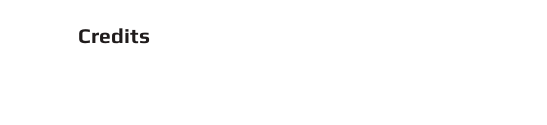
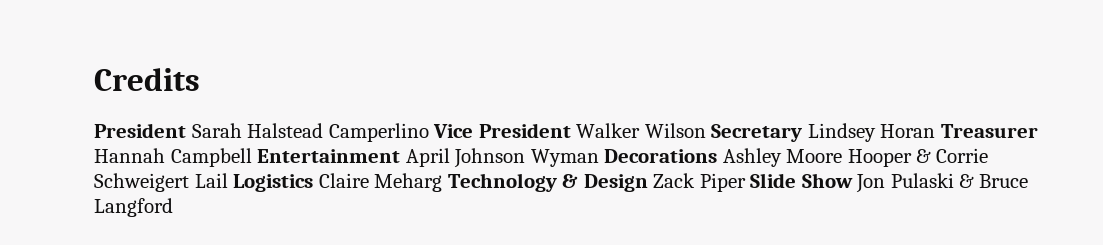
+ President Sarah Halstead Camperlino Vice President Walker Wilson Secretary Lindsey Horan Treasurer Hannah Campbell Entertainment April Johnson Wyman Decorations Ashley Moore Hooper & Corrie Schweigert Lail Logistics Claire Meharg Technology & Design Zack Piper Slide Show Jon Pulaski & Bruce Langford

